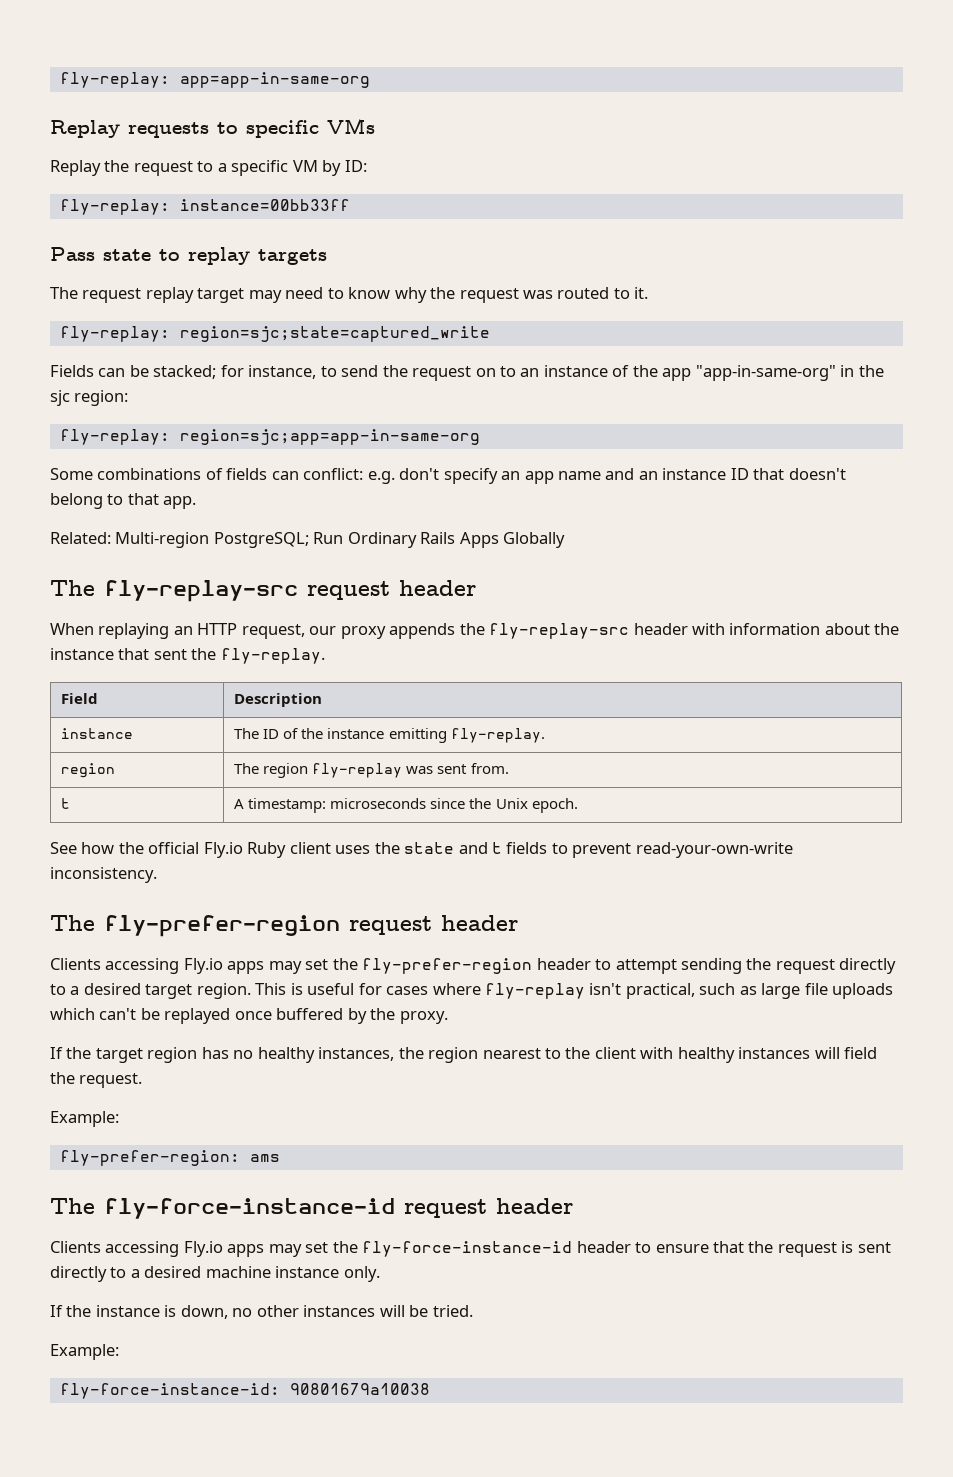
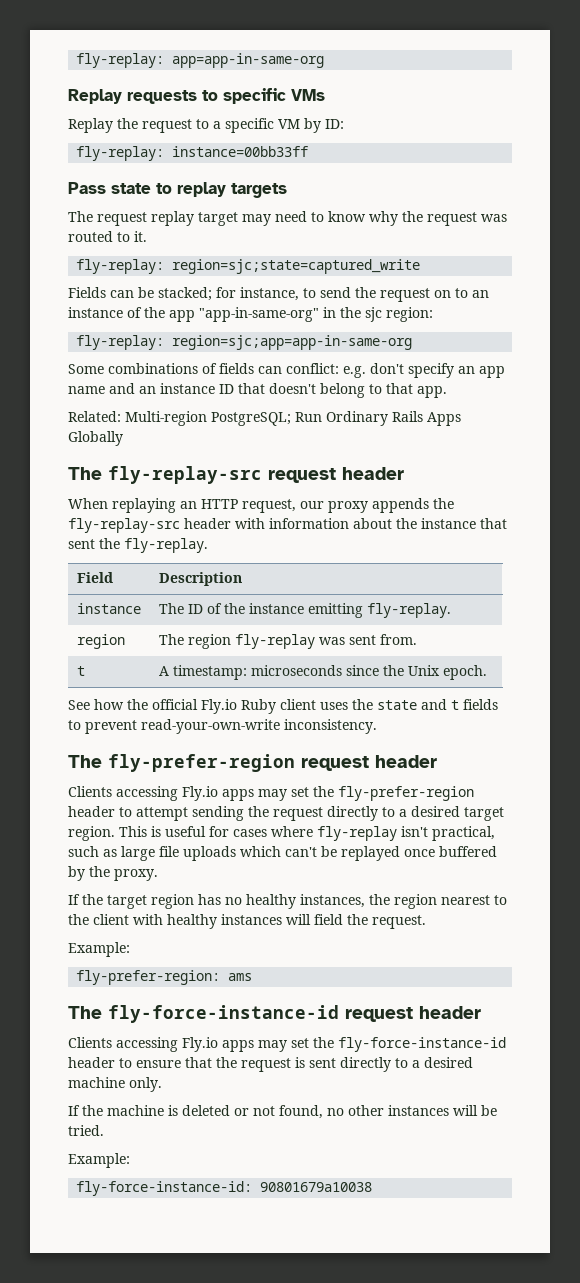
- Clients accessing Fly.io apps may set the fly-force-instance-id header to ensure that the request is sent directly to a desired machine instance only.
+ Clients accessing Fly.io apps may set the fly-force-instance-id header to ensure that the request is sent directly to a desired machine only.
- If the instance is down, no other instances will be tried.
+ If the machine is deleted or not found, no other instances will be tried.

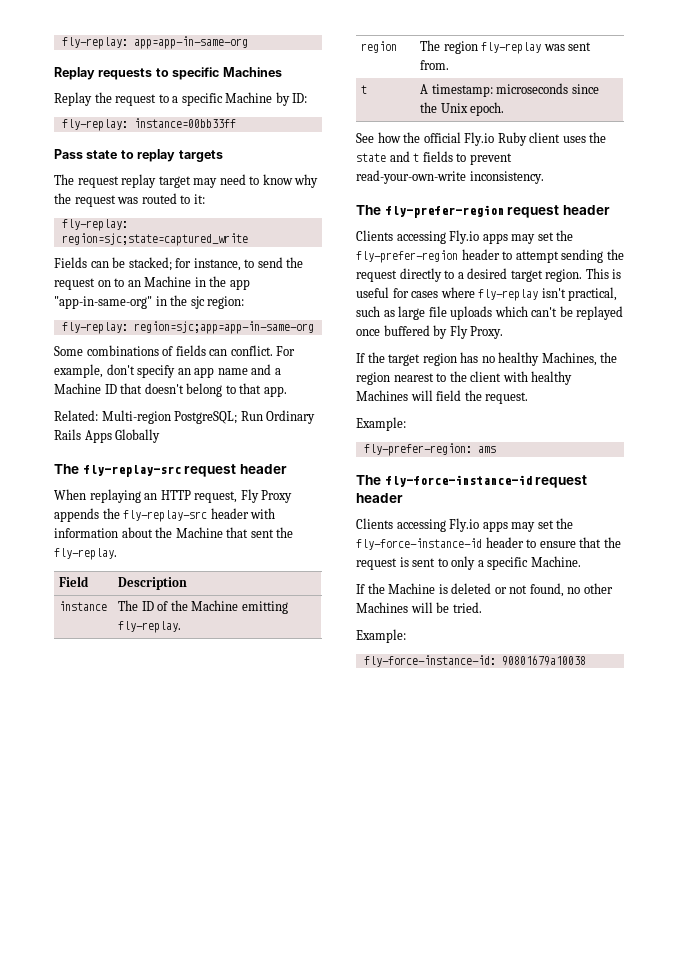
- Replay requests to specific VMs
+ Replay requests to specific Machines
- Replay the request to a specific VM by ID:
+ Replay the request to a specific Machine by ID:
- The request replay target may need to know why the request was routed to it.
+ The request replay target may need to know why the request was routed to it:
- Fields can be stacked; for instance, to send the request on to an instance of the app "app-in-same-org" in the sjc region:
+ Fields can be stacked; for instance, to send the request on to an Machine in the app "app-in-same-org" in the sjc region:
- Some combinations of fields can conflict: e.g. don't specify an app name and an instance ID that doesn't belong to that app.
+ Some combinations of fields can conflict. For example, don't specify an app name and a Machine ID that doesn't belong to that app.
- When replaying an HTTP request, our proxy appends the fly-replay-src header with information about the instance that sent the fly-replay.
+ When replaying an HTTP request, Fly Proxy appends the fly-replay-src header with information about the Machine that sent the fly-replay.
- instance | The ID of the instance emitting fly-replay.
+ instance | The ID of the Machine emitting fly-replay.
- This is useful for cases where fly-replay isn't practical, such as large file uploads which can't be replayed once buffered by the proxy.
+ This is useful for cases where fly-replay isn't practical, such as large file uploads which can't be replayed once buffered by Fly Proxy.
- If the target region has no healthy instances, the region nearest to the client with healthy instances will field the request.
+ If the target region has no healthy Machines, the region nearest to the client with healthy Machines will field the request.
- Clients accessing Fly.io apps may set the fly-force-instance-id header to ensure that the request is sent directly to a desired machine only.
- If the machine is deleted or not found, no other instances will be tried.
+ Clients accessing Fly.io apps may set the fly-force-instance-id header to ensure that the request is sent to only a specific Machine.
+ If the Machine is deleted or not found, no other Machines will be tried.

